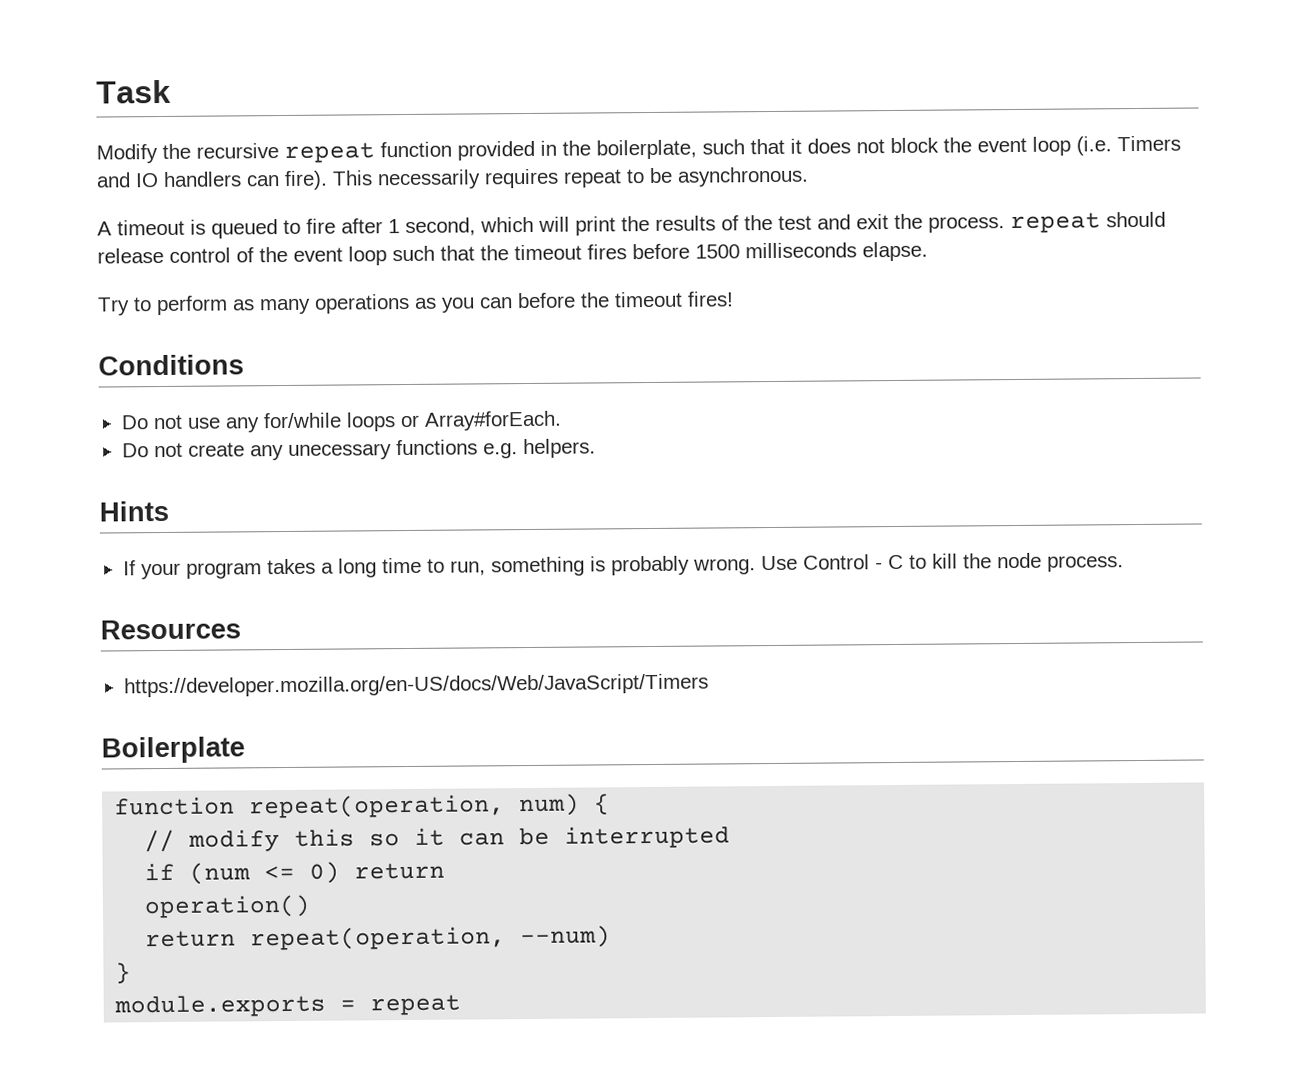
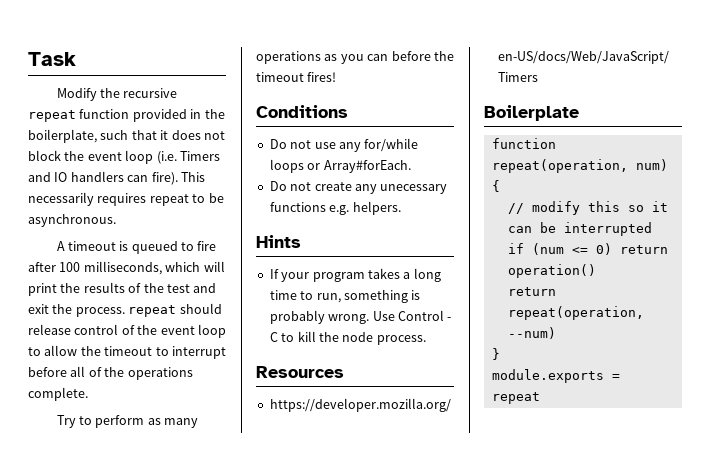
- A timeout is queued to fire after 1 second, which will print the results of the test and exit the process. repeat should release control of the event loop such that the timeout fires before 1500 milliseconds elapse.
+ A timeout is queued to fire after 100 milliseconds, which will print the results of the test and exit the process. repeat should release control of the event loop to allow the timeout to interrupt before all of the operations complete.

